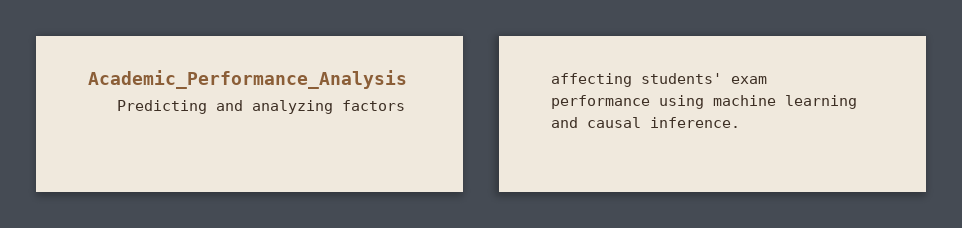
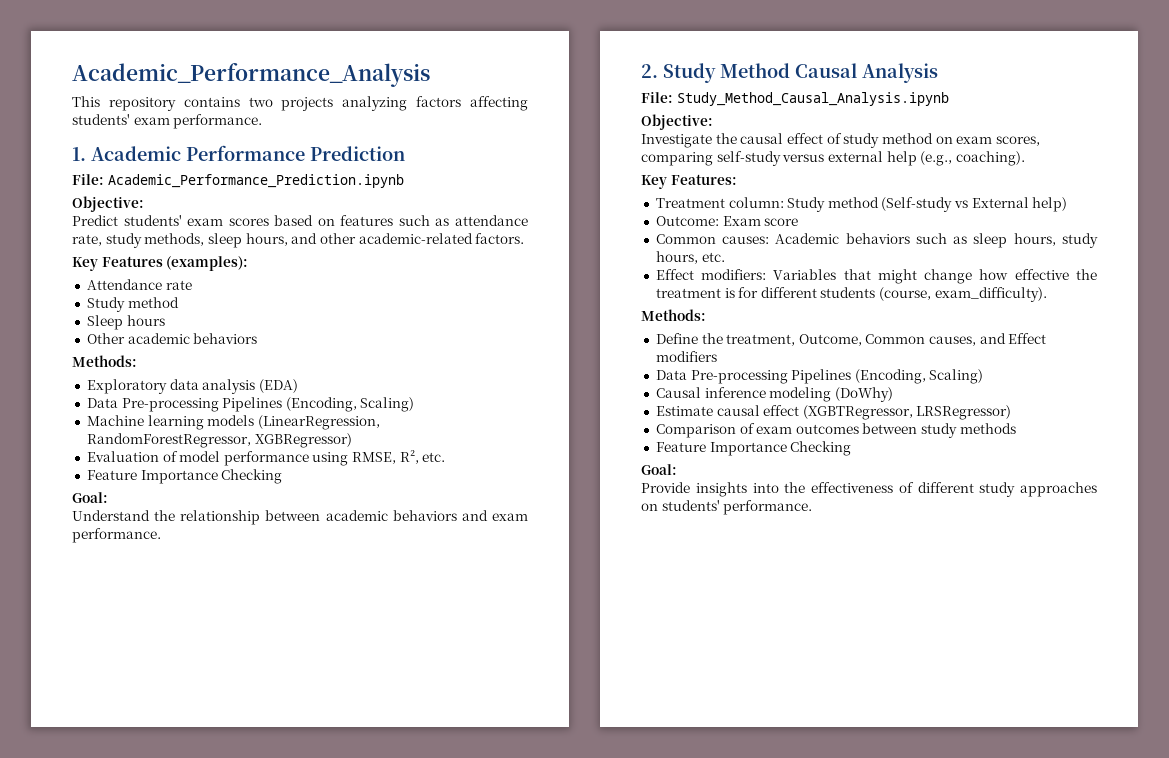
- Predicting and analyzing factors affecting students' exam performance using machine learning and causal inference.
+ This repository contains two projects analyzing factors affecting students' exam performance.
+ 1. Academic Performance Prediction
+ File: Academic_Performance_Prediction.ipynb
+ Objective:
+ Predict students' exam scores based on features such as attendance rate, study methods, sleep hours, and other academic-related factors.
+ Key Features (examples):
+ Attendance rate
+ Study method
+ Sleep hours
+ Other academic behaviors
+ Methods:
+ Exploratory data analysis (EDA)
+ Data Pre-processing Pipelines (Encoding, Scaling)
+ Machine learning models (LinearRegression, RandomForestRegressor, XGBRegressor)
+ Evaluation of model performance using RMSE, R², etc.
+ Feature Importance Checking
+ Goal:
+ Understand the relationship between academic behaviors and exam performance.
+ 2. Study Method Causal Analysis
+ File: Study_Method_Causal_Analysis.ipynb
+ Objective:
+ Investigate the causal effect of study method on exam scores, comparing self-study versus external help (e.g., coaching).
+ Key Features:
+ Treatment column: Study method (Self-study vs External help)
+ Outcome: Exam score
+ Common causes: Academic behaviors such as sleep hours, study hours, etc.
+ Effect modifiers: Variables that might change how effective the treatment is for different students (course, exam_difficulty).
+ Methods:
+ Define the treatment, Outcome, Common causes, and Effect modifiers
+ Data Pre-processing Pipelines (Encoding, Scaling)
+ Causal inference modeling (DoWhy)
+ Estimate causal effect (XGBTRegressor, LRSRegressor)
+ Comparison of exam outcomes between study methods
+ Feature Importance Checking
+ Goal:
+ Provide insights into the effectiveness of different study approaches on students' performance.

